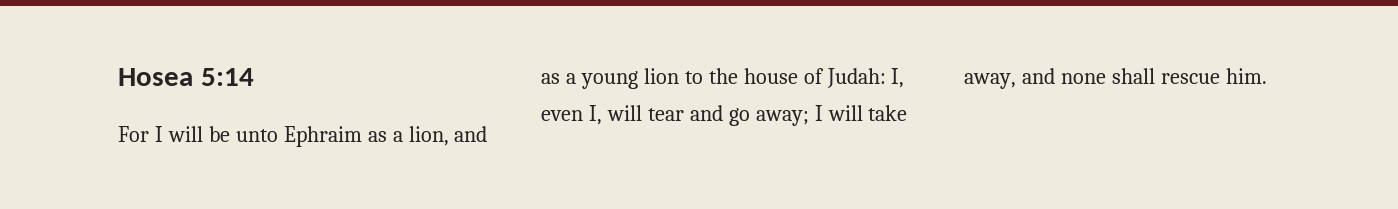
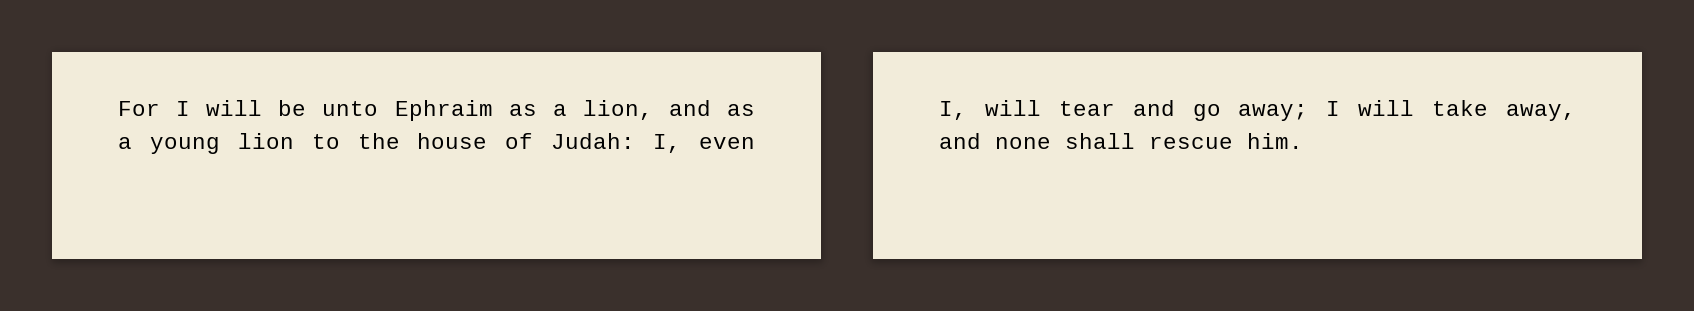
- Hosea 5:14

